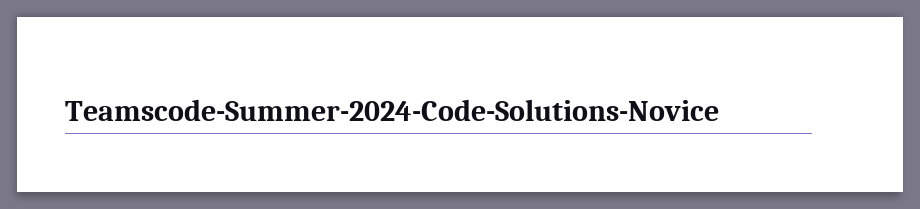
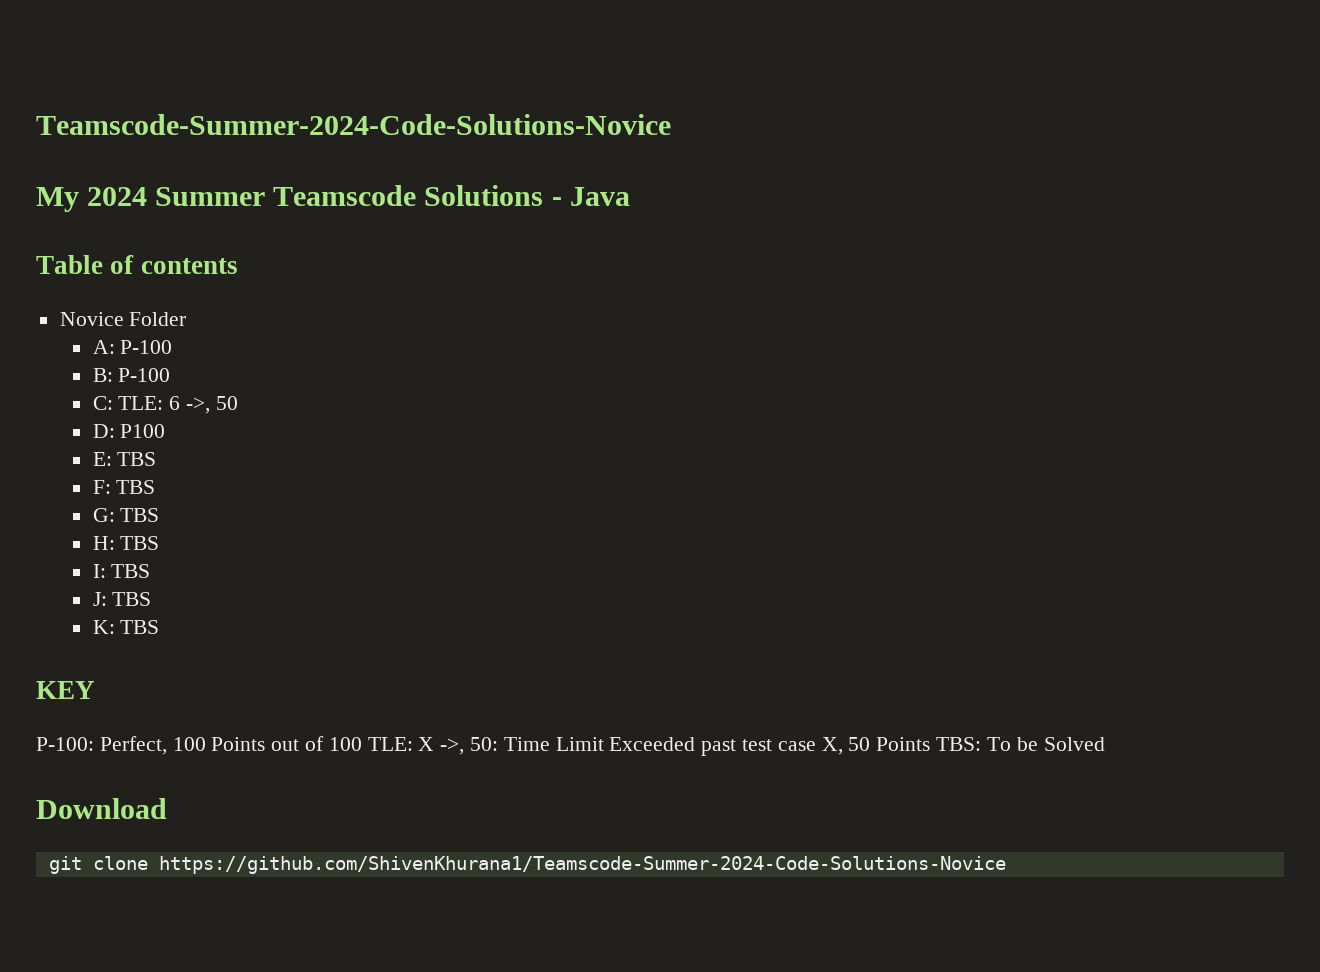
+ My 2024 Summer Teamscode Solutions - Java
+ Table of contents
+ Novice Folder
+ A: P-100
+ B: P-100
+ C: TLE: 6 ->, 50
+ D: P100
+ E: TBS
+ F: TBS
+ G: TBS
+ H: TBS
+ I: TBS
+ J: TBS
+ K: TBS
+ KEY
+ P-100: Perfect, 100 Points out of 100 TLE: X ->, 50: Time Limit Exceeded past test case X, 50 Points TBS: To be Solved
+ Download
+ git clone https://github.com/ShivenKhurana1/Teamscode-Summer-2024-Code-Solutions-Novice

